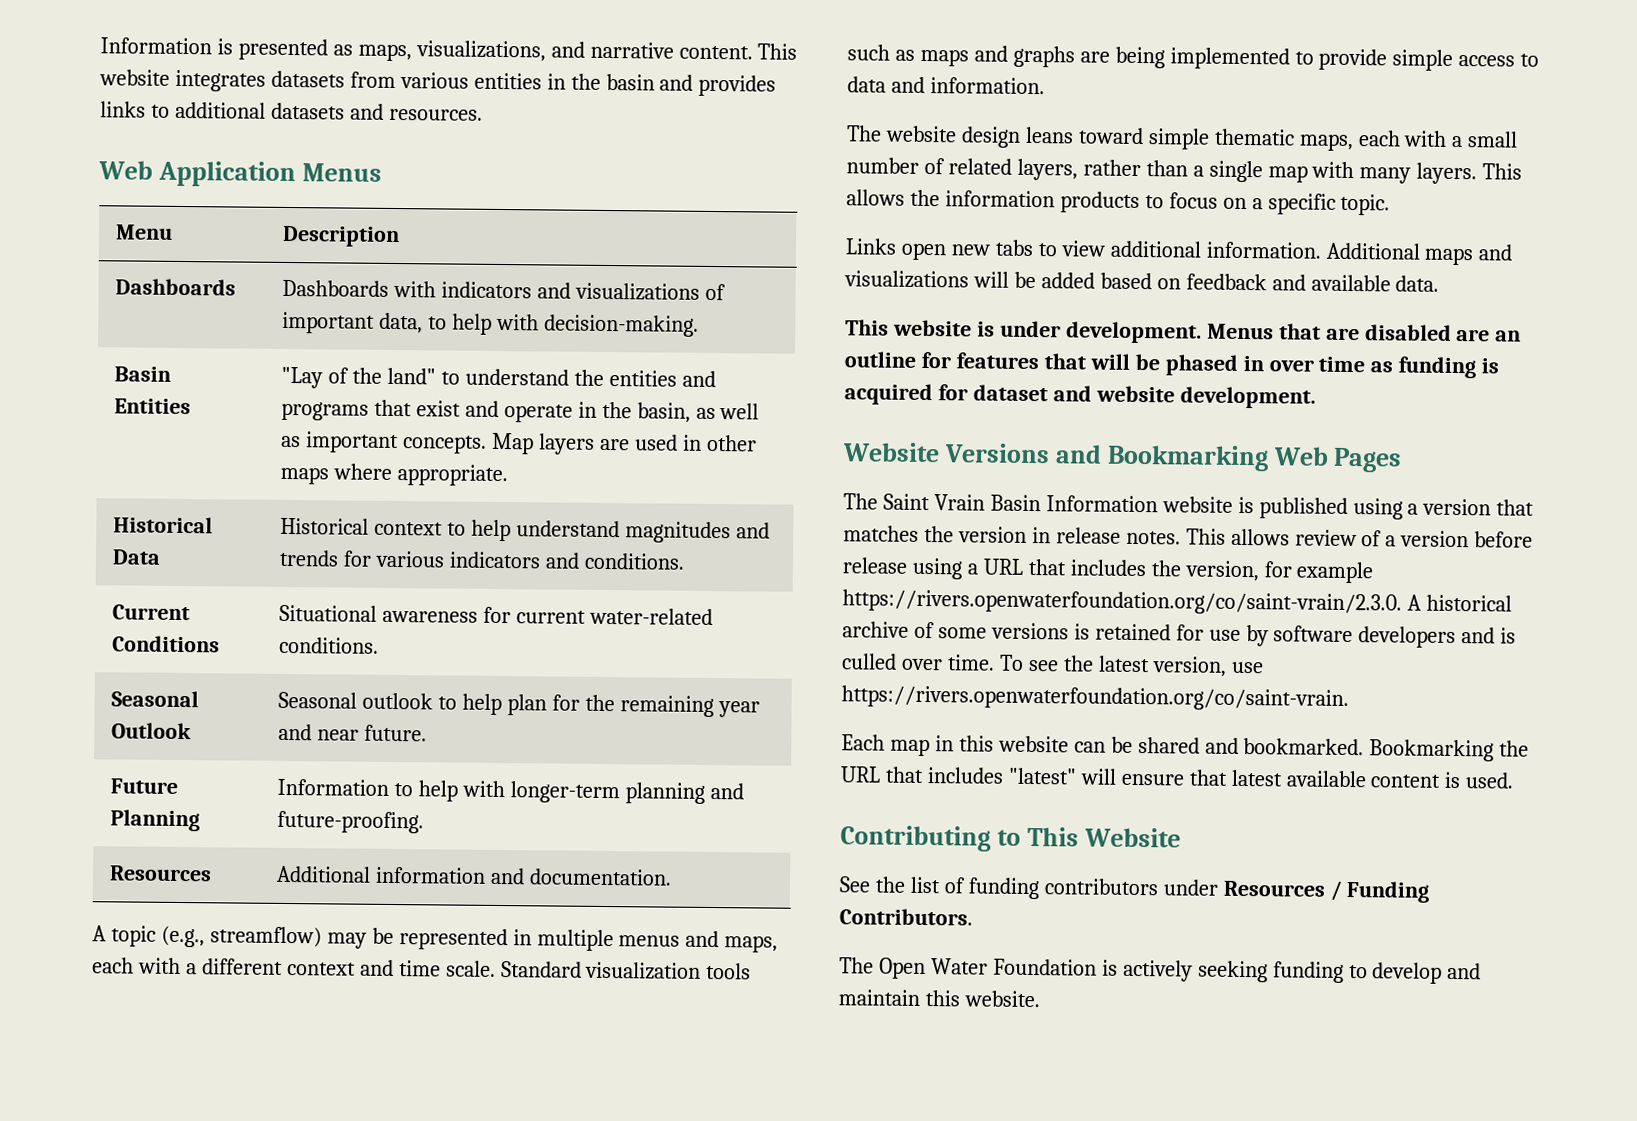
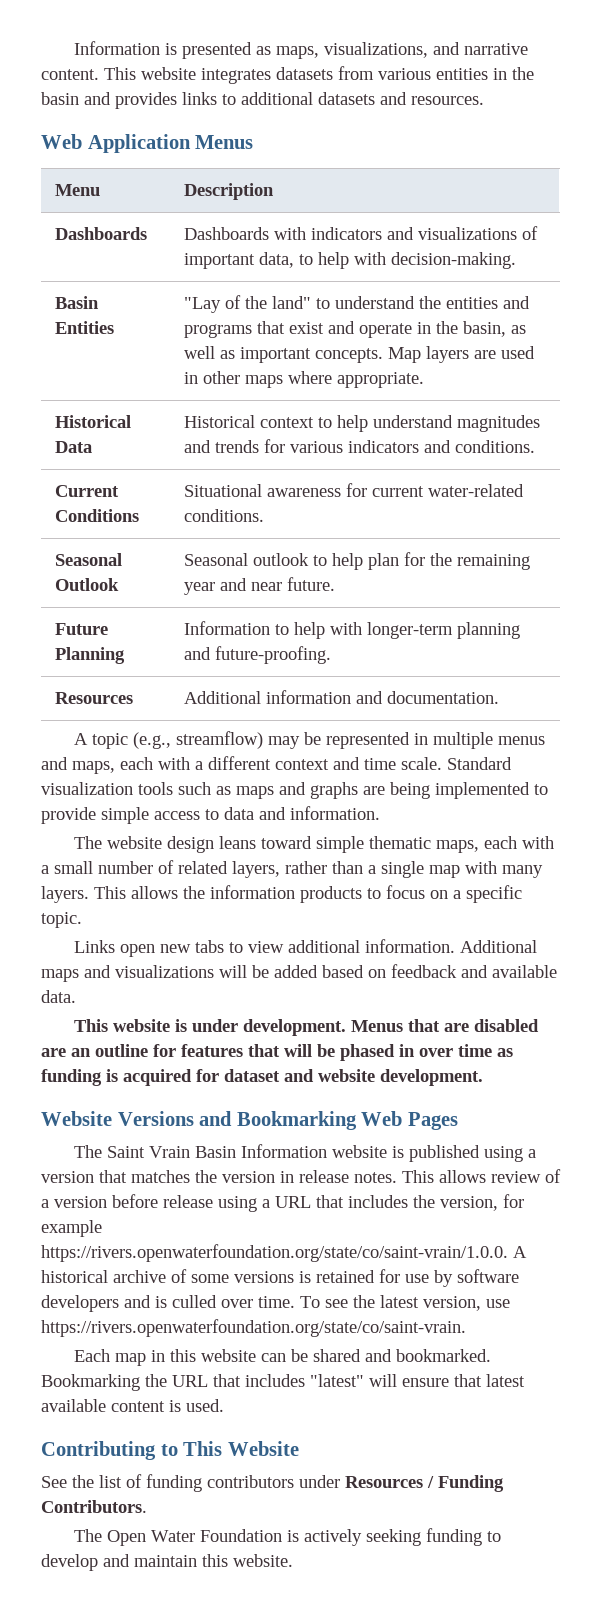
- This allows review of a version before release using a URL that includes the version, for example https://rivers.openwaterfoundation.org/co/saint-vrain/2.3.0. A historical archive of some versions is retained for use by software developers and is culled over time.
+ This allows review of a version before release using a URL that includes the version, for example https://rivers.openwaterfoundation.org/state/co/saint-vrain/1.0.0. A historical archive of some versions is retained for use by software developers and is culled over time.
- To see the latest version, use https://rivers.openwaterfoundation.org/co/saint-vrain.
+ To see the latest version, use https://rivers.openwaterfoundation.org/state/co/saint-vrain.

